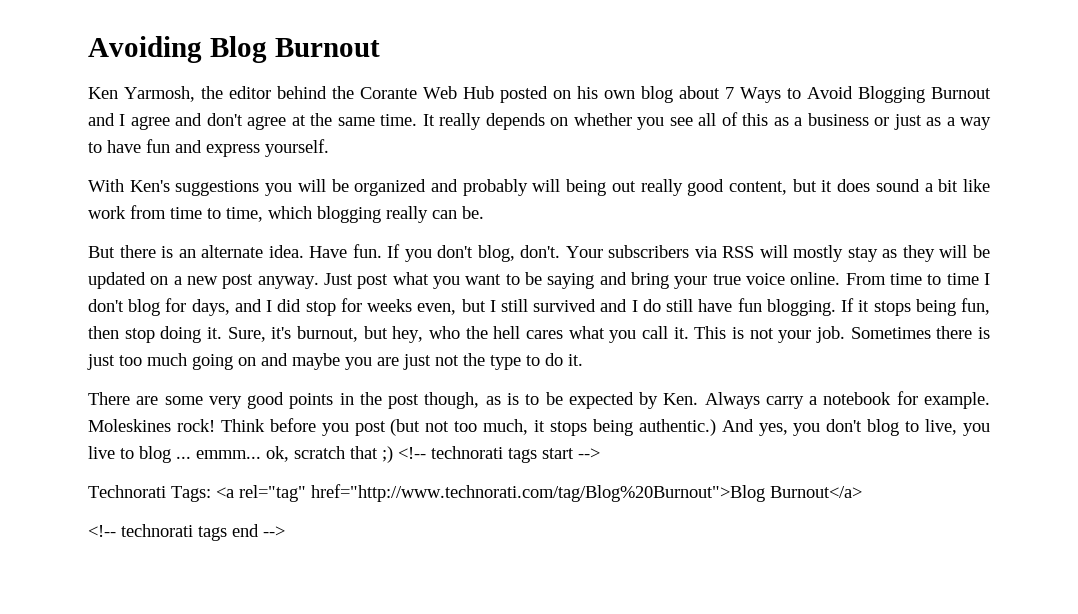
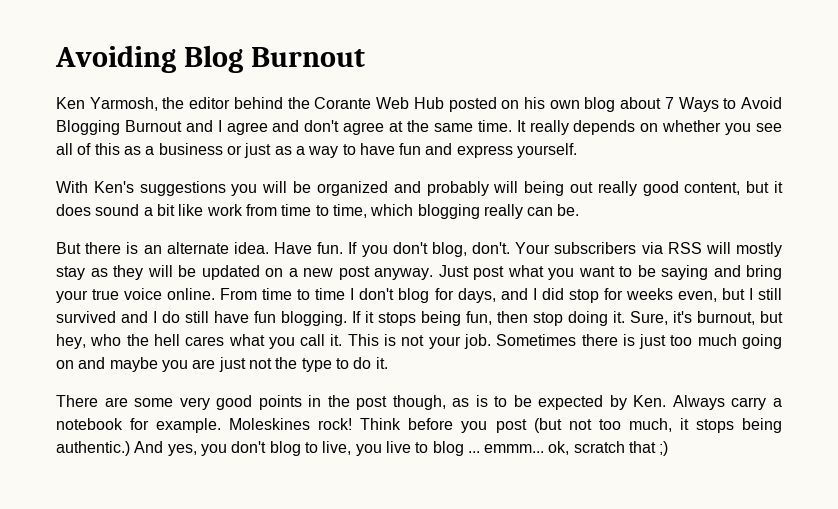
- And yes, you don't blog to live, you live to blog ... emmm... ok, scratch that ;) <!-- technorati tags start -->
- Technorati Tags: <a rel="tag" href="http://www.technorati.com/tag/Blog%20Burnout">Blog Burnout</a>
- <!-- technorati tags end -->
+ And yes, you don't blog to live, you live to blog ... emmm... ok, scratch that ;)

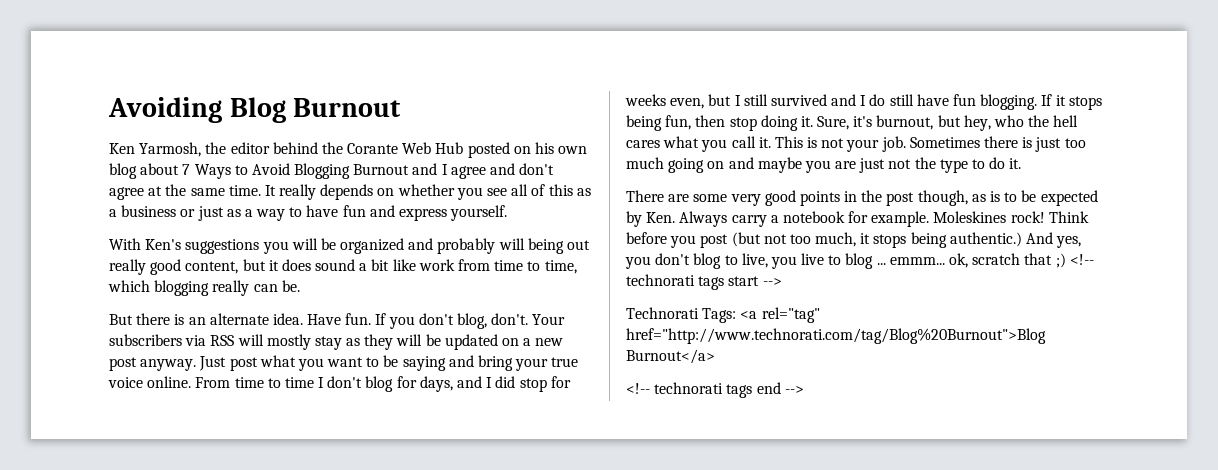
- And yes, you don't blog to live, you live to blog ... emmm... ok, scratch that ;)
+ And yes, you don't blog to live, you live to blog ... emmm... ok, scratch that ;) <!-- technorati tags start -->
+ Technorati Tags: <a rel="tag" href="http://www.technorati.com/tag/Blog%20Burnout">Blog Burnout</a>
+ <!-- technorati tags end -->

